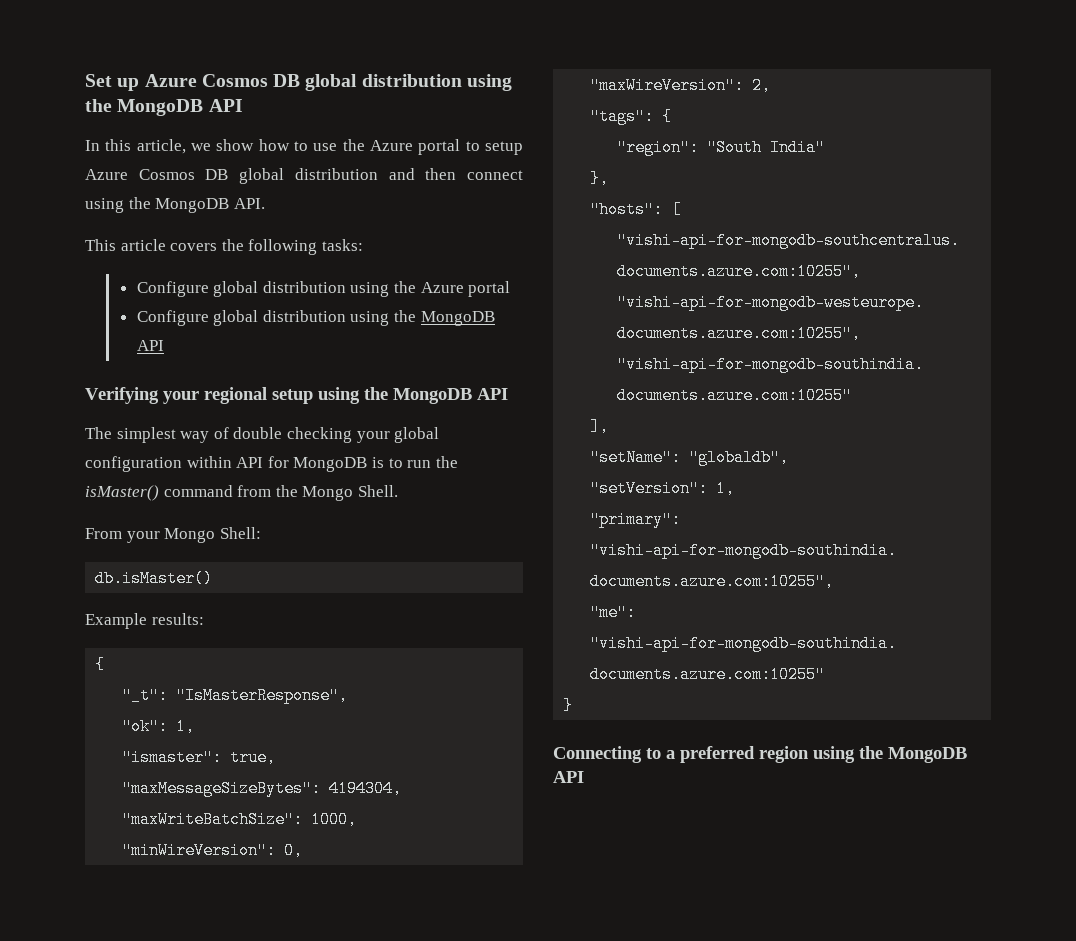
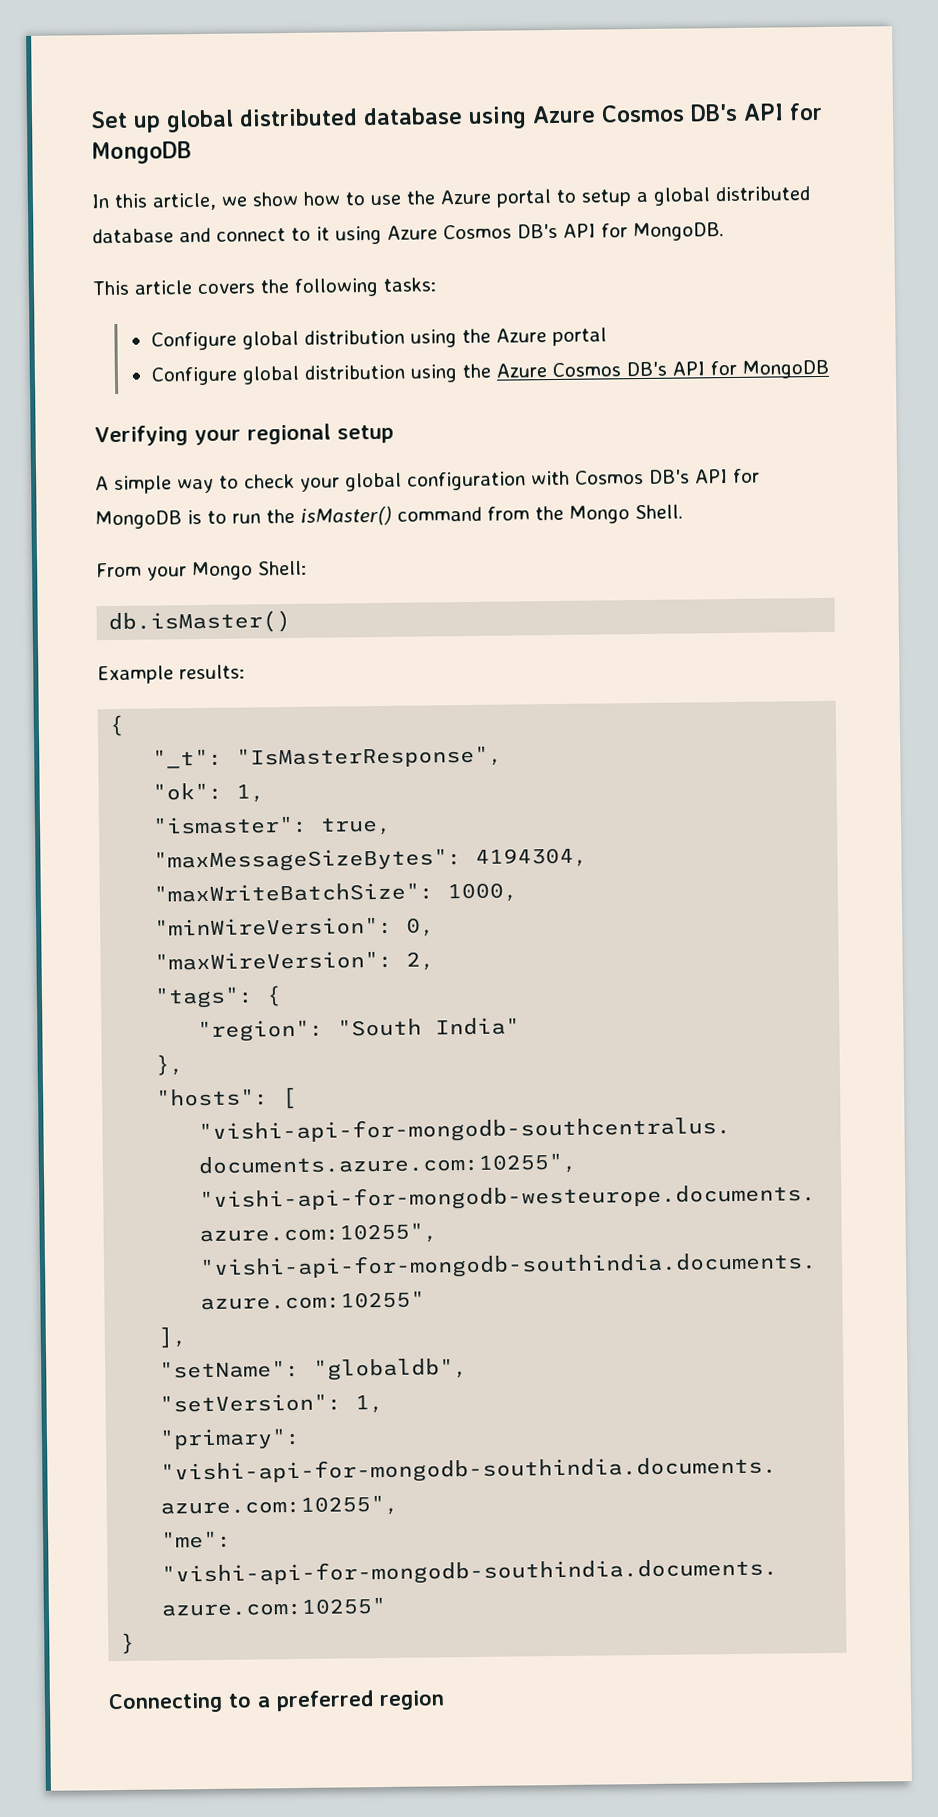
- Set up Azure Cosmos DB global distribution using the MongoDB API
+ Set up global distributed database using Azure Cosmos DB's API for MongoDB
- In this article, we show how to use the Azure portal to setup Azure Cosmos DB global distribution and then connect using the MongoDB API.
+ In this article, we show how to use the Azure portal to setup a global distributed database and connect to it using Azure Cosmos DB's API for MongoDB.
- Configure global distribution using the MongoDB API
+ Configure global distribution using the Azure Cosmos DB's API for MongoDB
- Verifying your regional setup using the MongoDB API
- The simplest way of double checking your global configuration within API for MongoDB is to run the isMaster() command from the Mongo Shell.
+ Verifying your regional setup
+ A simple way to check your global configuration with Cosmos DB's API for MongoDB is to run the isMaster() command from the Mongo Shell.
- Connecting to a preferred region using the MongoDB API
+ Connecting to a preferred region

